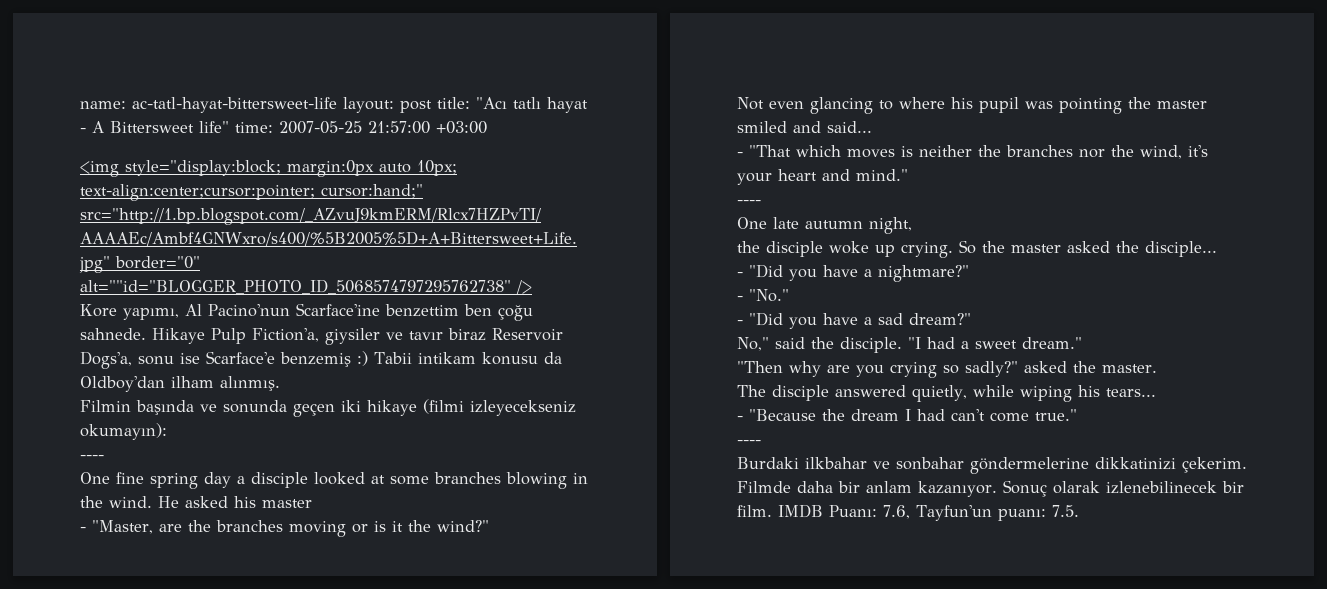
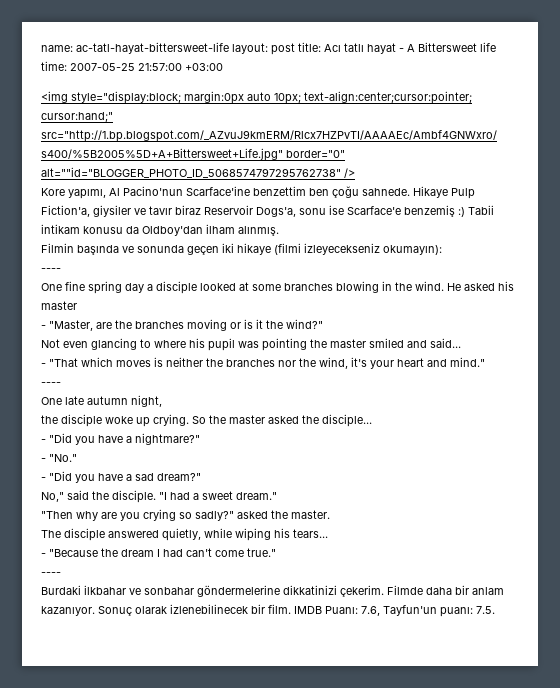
- name: ac-tatl-hayat-bittersweet-life layout: post title: "Acı tatlı hayat - A Bittersweet life" time: 2007-05-25 21:57:00 +03:00
+ name: ac-tatl-hayat-bittersweet-life layout: post title: Acı tatlı hayat - A Bittersweet life time: 2007-05-25 21:57:00 +03:00

